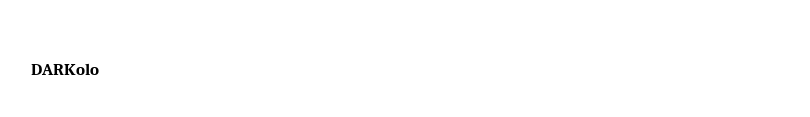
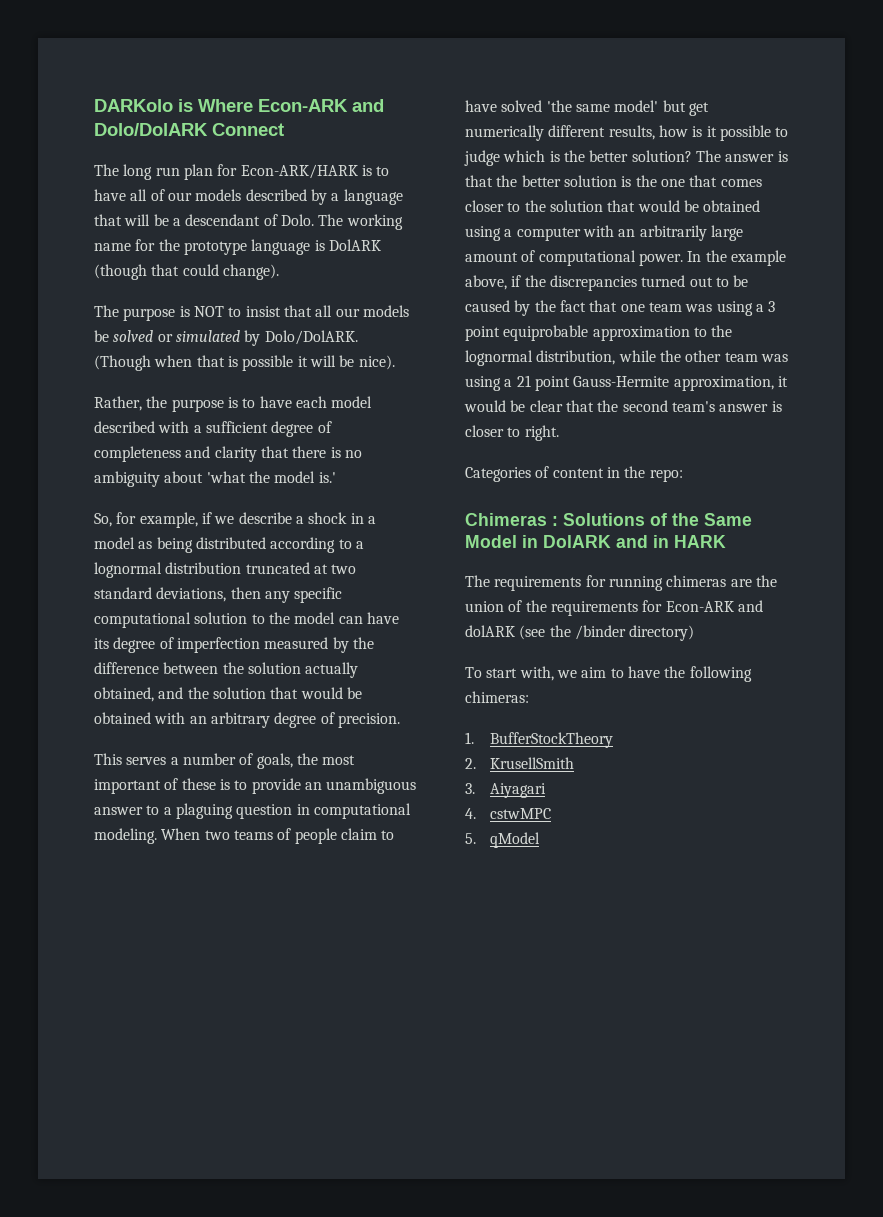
- DARKolo
+ DARKolo is Where Econ-ARK and Dolo/DolARK Connect
+ The long run plan for Econ-ARK/HARK is to have all of our models described by a language that will be a descendant of Dolo. The working name for the prototype language is DolARK (though that could change).
+ The purpose is NOT to insist that all our models be solved or simulated by Dolo/DolARK. (Though when that is possible it will be nice).
+ Rather, the purpose is to have each model described with a sufficient degree of completeness and clarity that there is no ambiguity about 'what the model is.'
+ So, for example, if we describe a shock in a model as being distributed according to a lognormal distribution truncated at two standard deviations, then any specific computational solution to the model can have its degree of imperfection measured by the difference between the solution actually obtained, and the solution that would be obtained with an arbitrary degree of precision.
+ This serves a number of goals, the most important of these is to provide an unambiguous answer to a plaguing question in computational modeling. When two teams of people claim to have solved 'the same model' but get numerically different results, how is it possible to judge which is the better solution? The answer is that the better solution is the one that comes closer to the solution that would be obtained using a computer with an arbitrarily large amount of computational power. In the example above, if the discrepancies turned out to be caused by the fact that one team was using a 3 point equiprobable approximation to the lognormal distribution, while the other team was using a 21 point Gauss-Hermite approximation, it would be clear that the second team's answer is closer to right.
+ Categories of content in the repo:
+ Chimeras : Solutions of the Same Model in DolARK and in HARK
+ The requirements for running chimeras are the union of the requirements for Econ-ARK and dolARK (see the /binder directory)
+ To start with, we aim to have the following chimeras:
+ 1. BufferStockTheory
+ 2. KrusellSmith
+ 3. Aiyagari
+ 4. cstwMPC
+ 5. qModel

